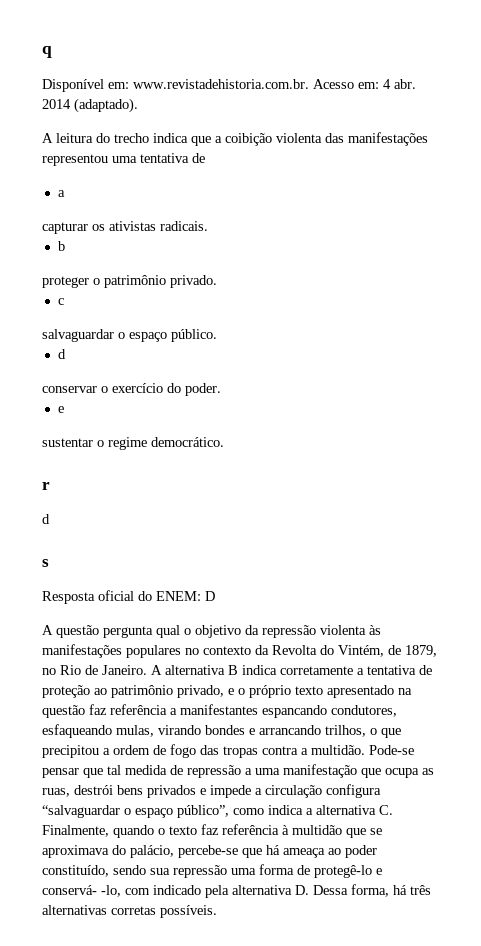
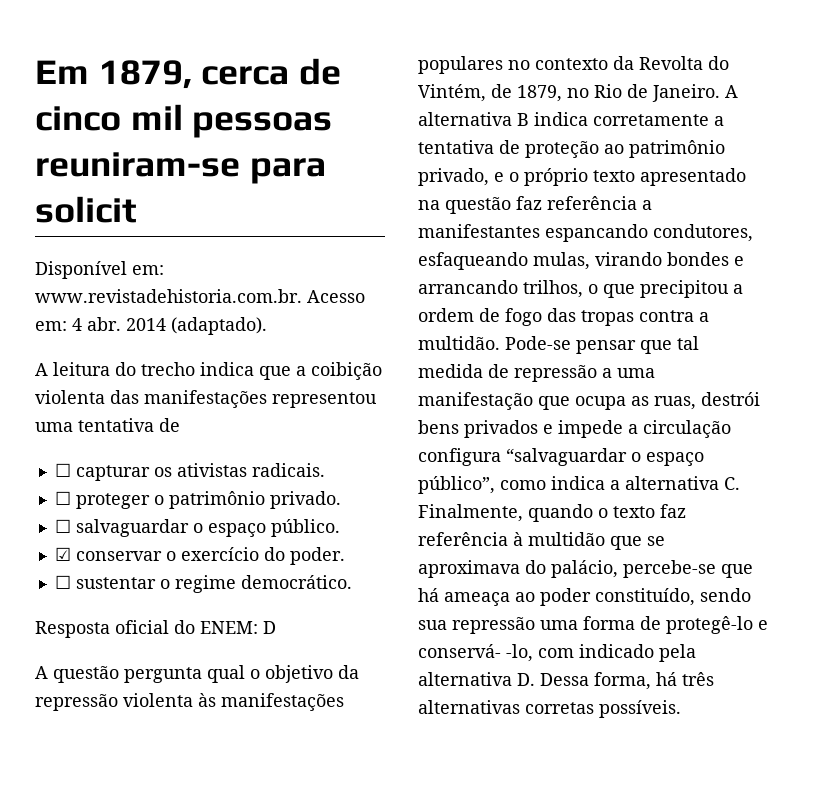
- q
+ Em 1879, cerca de cinco mil pessoas reuniram-se para solicit
  A leitura do trecho indica que a coibição violenta das manifestações representou uma tentativa de
- a
- capturar os ativistas radicais.
+ ☐ capturar os ativistas radicais.
- b
- proteger o patrimônio privado.
+ ☐ proteger o patrimônio privado.
- c
- salvaguardar o espaço público.
- d
- conservar o exercício do poder.
- e
- sustentar o regime democrático.
+ ☐ salvaguardar o espaço público.
+ ☑ conservar o exercício do poder.
+ ☐ sustentar o regime democrático.
- r
- d
- s

